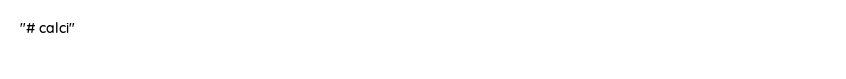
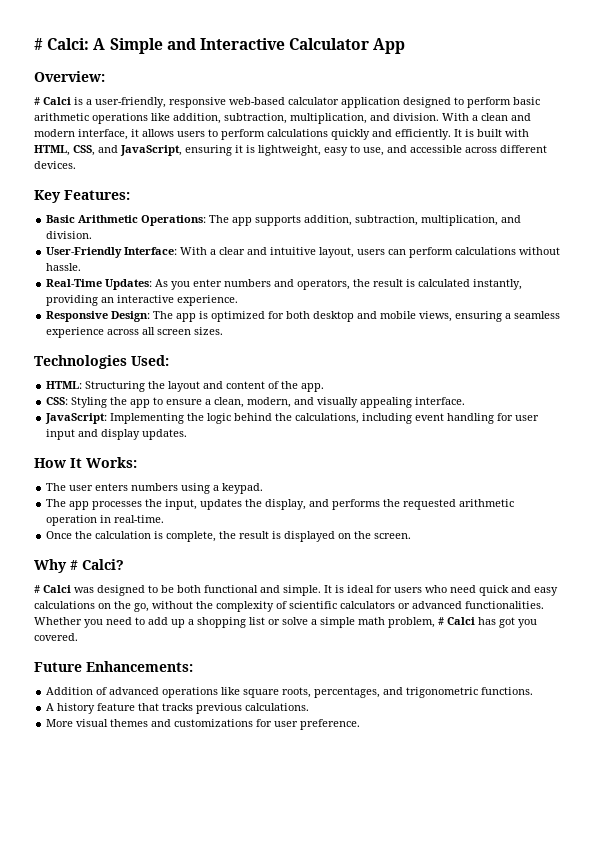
- "# calci"
+ # Calci: A Simple and Interactive Calculator App
+ Overview:
+ # Calci is a user-friendly, responsive web-based calculator application designed to perform basic arithmetic operations like addition, subtraction, multiplication, and division. With a clean and modern interface, it allows users to perform calculations quickly and efficiently. It is built with HTML, CSS, and JavaScript, ensuring it is lightweight, easy to use, and accessible across different devices.
+ Key Features:
+ Basic Arithmetic Operations: The app supports addition, subtraction, multiplication, and division.
+ User-Friendly Interface: With a clear and intuitive layout, users can perform calculations without hassle.
+ Real-Time Updates: As you enter numbers and operators, the result is calculated instantly, providing an interactive experience.
+ Responsive Design: The app is optimized for both desktop and mobile views, ensuring a seamless experience across all screen sizes.
+ Technologies Used:
+ HTML: Structuring the layout and content of the app.
+ CSS: Styling the app to ensure a clean, modern, and visually appealing interface.
+ JavaScript: Implementing the logic behind the calculations, including event handling for user input and display updates.
+ How It Works:
+ The user enters numbers using a keypad.
+ The app processes the input, updates the display, and performs the requested arithmetic operation in real-time.
+ Once the calculation is complete, the result is displayed on the screen.
+ Why # Calci?
+ # Calci was designed to be both functional and simple. It is ideal for users who need quick and easy calculations on the go, without the complexity of scientific calculators or advanced functionalities. Whether you need to add up a shopping list or solve a simple math problem, # Calci has got you covered.
+ Future Enhancements:
+ Addition of advanced operations like square roots, percentages, and trigonometric functions.
+ A history feature that tracks previous calculations.
+ More visual themes and customizations for user preference.

